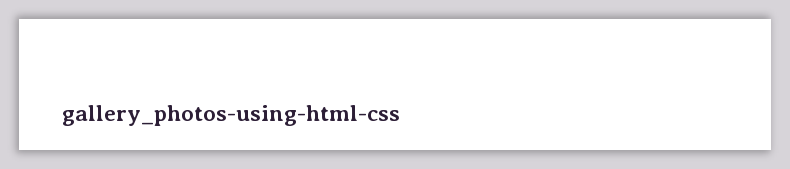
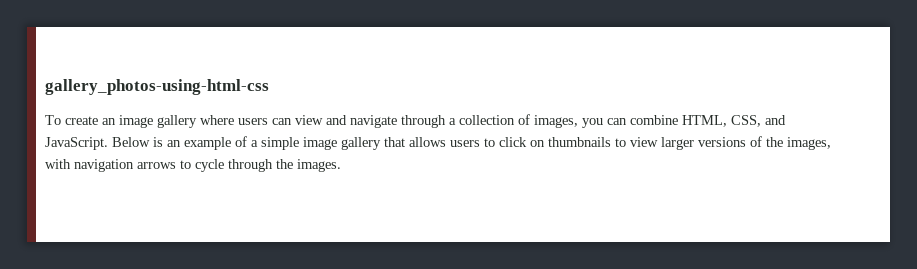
+ To create an image gallery where users can view and navigate through a collection of images, you can combine HTML, CSS, and JavaScript. Below is an example of a simple image gallery that allows users to click on thumbnails to view larger versions of the images, with navigation arrows to cycle through the images.

